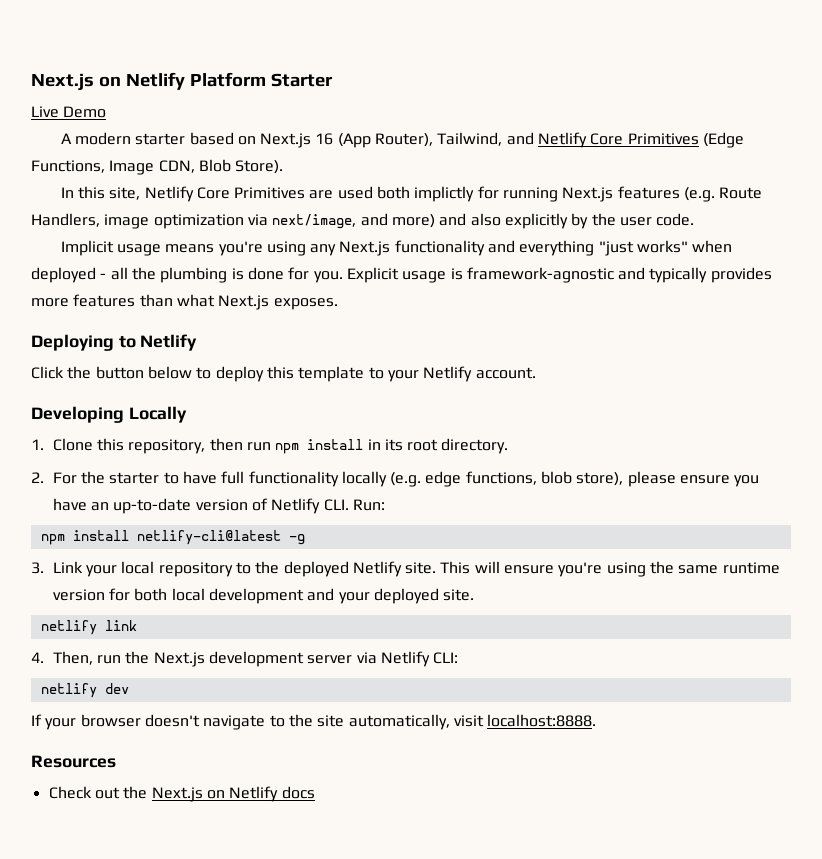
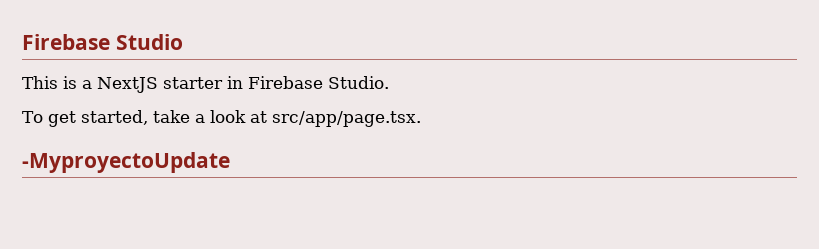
- Next.js on Netlify Platform Starter
- Live Demo
- A modern starter based on Next.js 16 (App Router), Tailwind, and Netlify Core Primitives (Edge Functions, Image CDN, Blob Store).
- In this site, Netlify Core Primitives are used both implictly for running Next.js features (e.g. Route Handlers, image optimization via next/image, and more) and also explicitly by the user code.
- Implicit usage means you're using any Next.js functionality and everything "just works" when deployed - all the plumbing is done for you. Explicit usage is framework-agnostic and typically provides more features than what Next.js exposes.
- Deploying to Netlify
- Click the button below to deploy this template to your Netlify account.
- Developing Locally
- 1. Clone this repository, then run npm install in its root directory.
- 2. For the starter to have full functionality locally (e.g. edge functions, blob store), please ensure you have an up-to-date version of Netlify CLI. Run:
- npm install netlify-cli@latest -g
- 3. Link your local repository to the deployed Netlify site. This will ensure you're using the same runtime version for both local development and your deployed site.
- netlify link
- 4. Then, run the Next.js development server via Netlify CLI:
- netlify dev
- If your browser doesn't navigate to the site automatically, visit localhost:8888.
- Resources
- Check out the Next.js on Netlify docs
+ Firebase Studio
+ This is a NextJS starter in Firebase Studio.
+ To get started, take a look at src/app/page.tsx.
+ -MyproyectoUpdate

